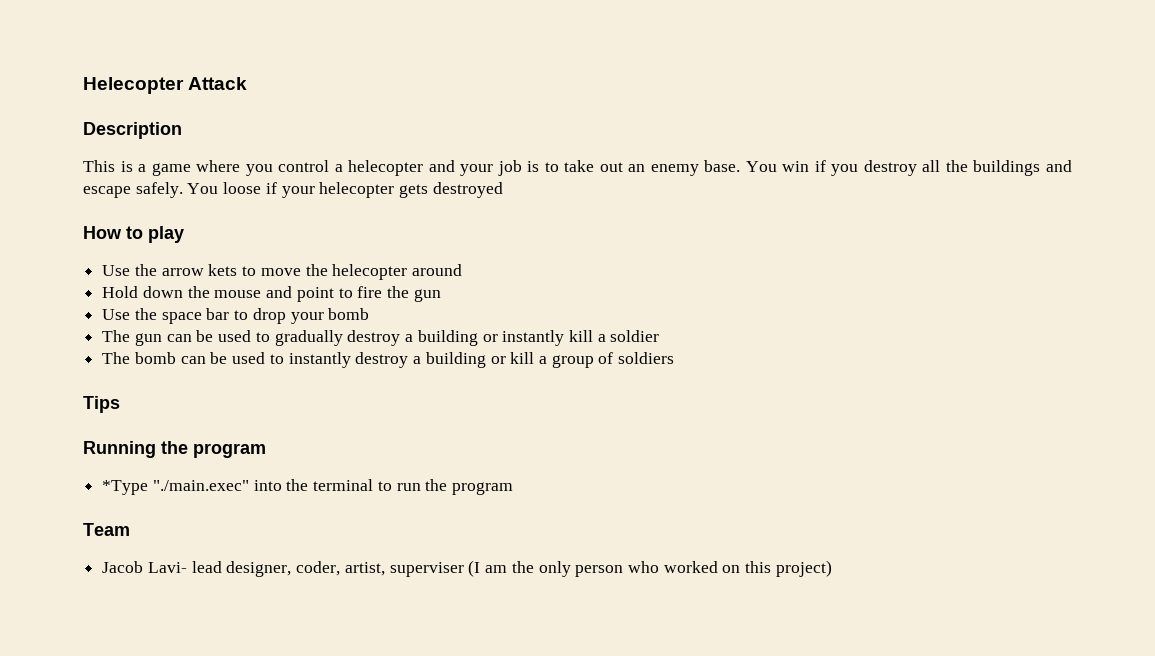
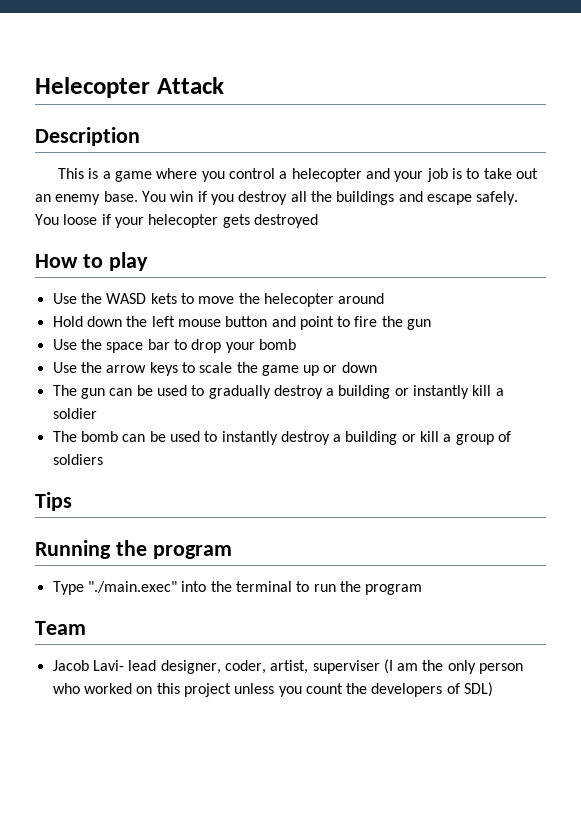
- Use the arrow kets to move the helecopter around
+ Use the WASD kets to move the helecopter around
- Hold down the mouse and point to fire the gun
+ Hold down the left mouse button and point to fire the gun
+ Use the arrow keys to scale the game up or down
- *Type "./main.exec" into the terminal to run the program
+ Type "./main.exec" into the terminal to run the program
- Jacob Lavi- lead designer, coder, artist, superviser (I am the only person who worked on this project)
+ Jacob Lavi- lead designer, coder, artist, superviser (I am the only person who worked on this project unless you count the developers of SDL)

